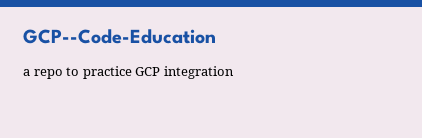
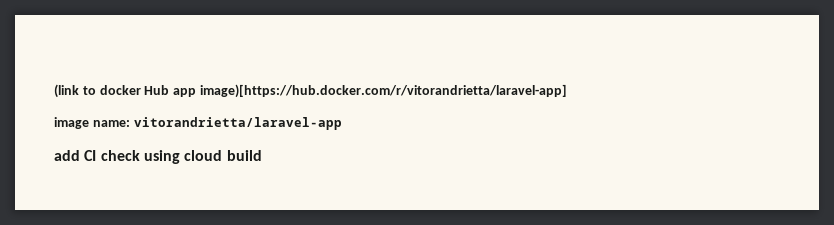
- GCP--Code-Education
- a repo to practice GCP integration
+ (link to docker Hub app image)[https://hub.docker.com/r/vitorandrietta/laravel-app]
+ image name: vitorandrietta/laravel-app
+ add CI check using cloud build

